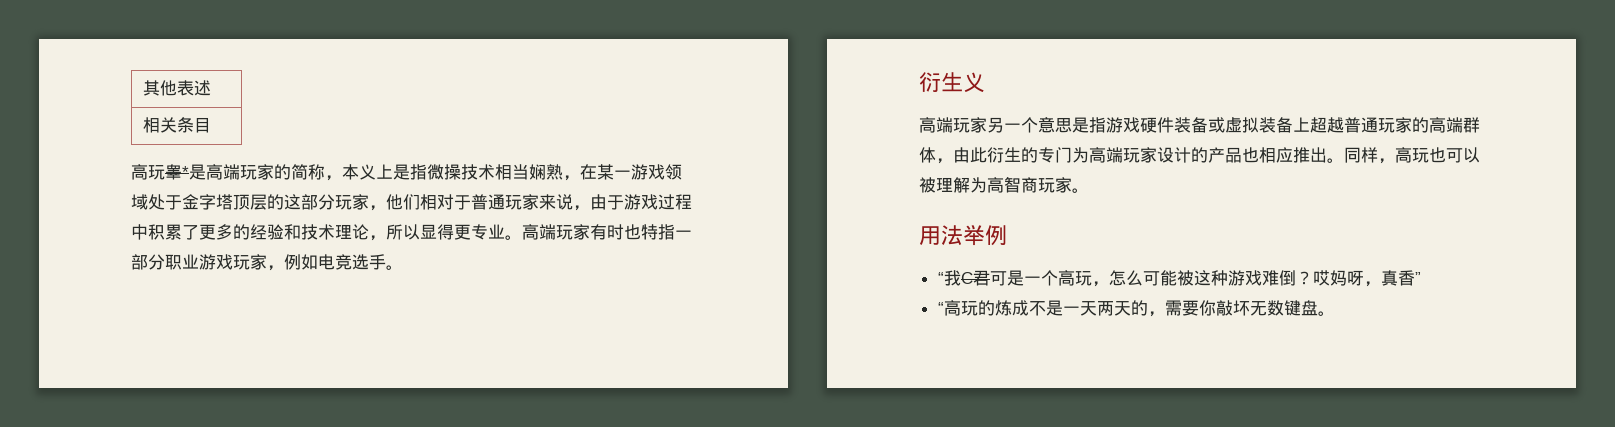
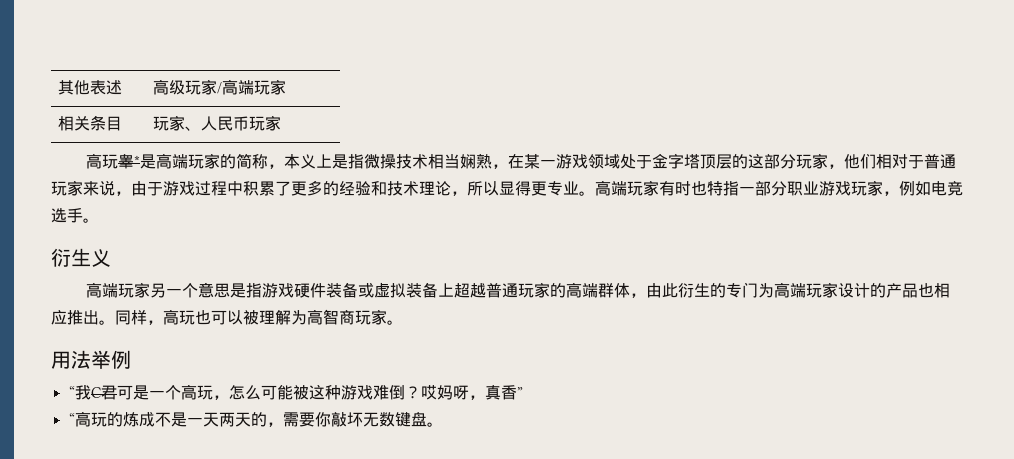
- 其他表述
- 相关条目
+ 其他表述 | 高级玩家/高端玩家
+ 相关条目 | 玩家、人民币玩家

